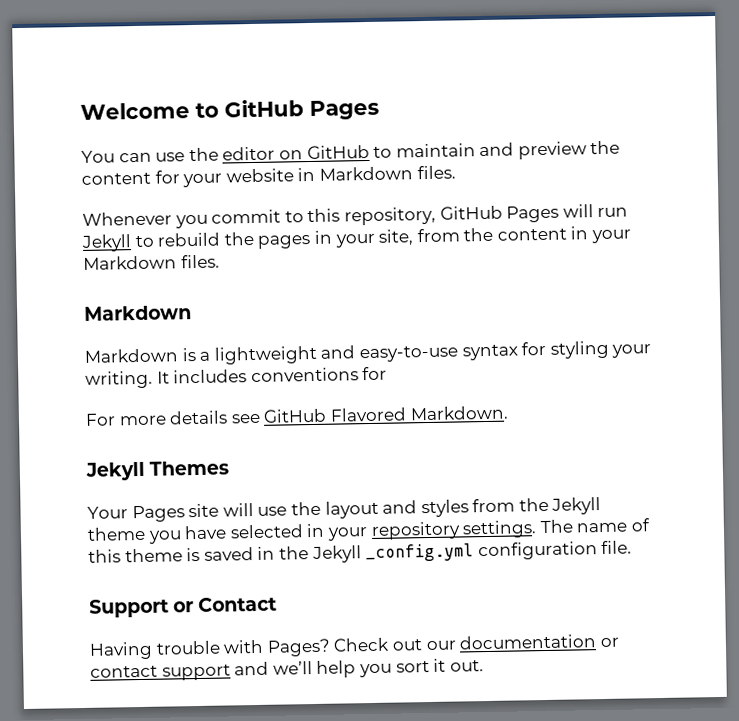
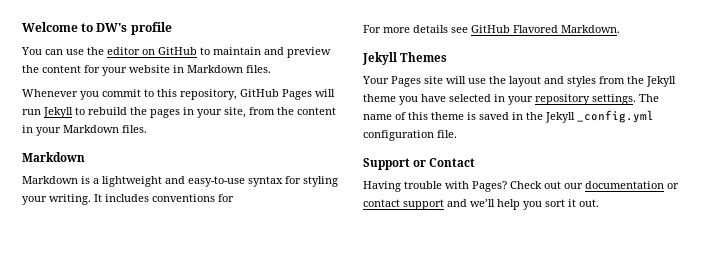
- Welcome to GitHub Pages
+ Welcome to DW's profile

